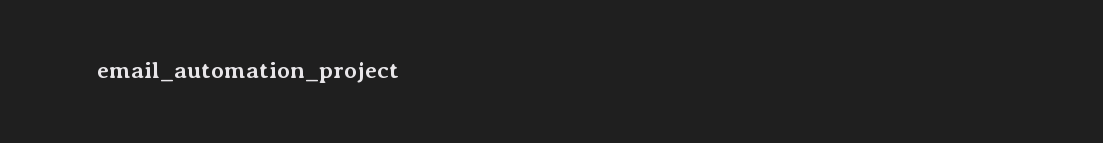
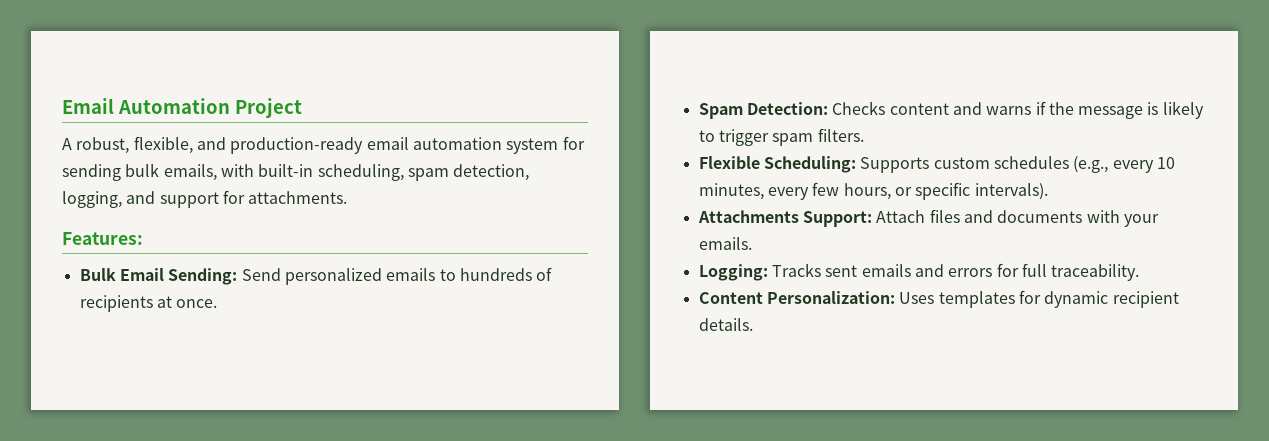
- email_automation_project
+ Email Automation Project
+ A robust, flexible, and production-ready email automation system for sending bulk emails, with built-in scheduling, spam detection, logging, and support for attachments.
+ Features:
+ Bulk Email Sending: Send personalized emails to hundreds of recipients at once.
+ Spam Detection: Checks content and warns if the message is likely to trigger spam filters.
+ Flexible Scheduling: Supports custom schedules (e.g., every 10 minutes, every few hours, or specific intervals).
+ Attachments Support: Attach files and documents with your emails.
+ Logging: Tracks sent emails and errors for full traceability.
+ Content Personalization: Uses templates for dynamic recipient details.

